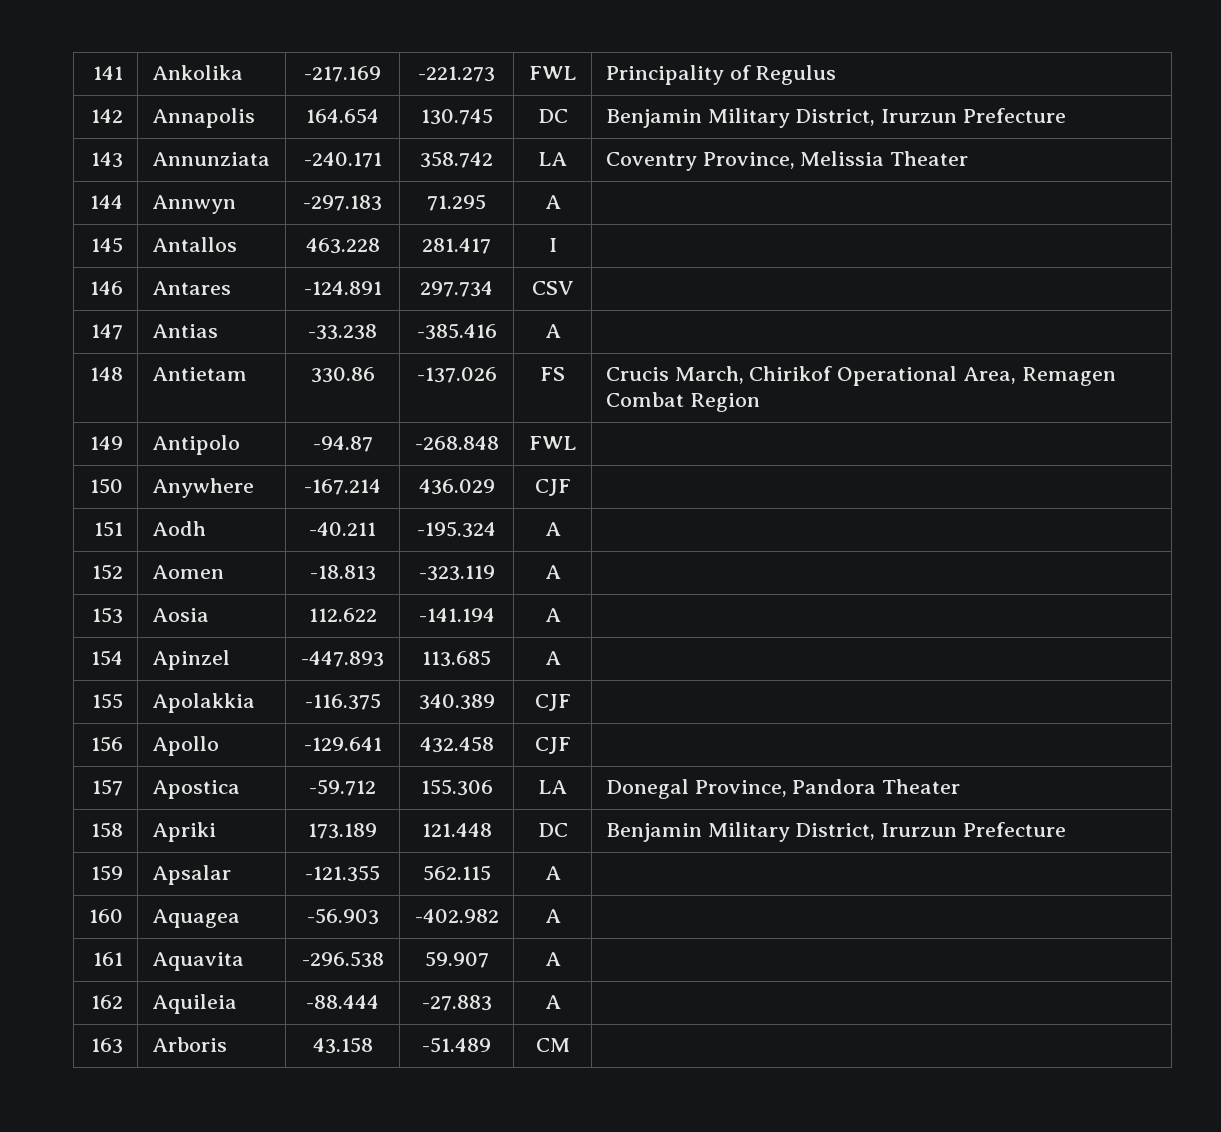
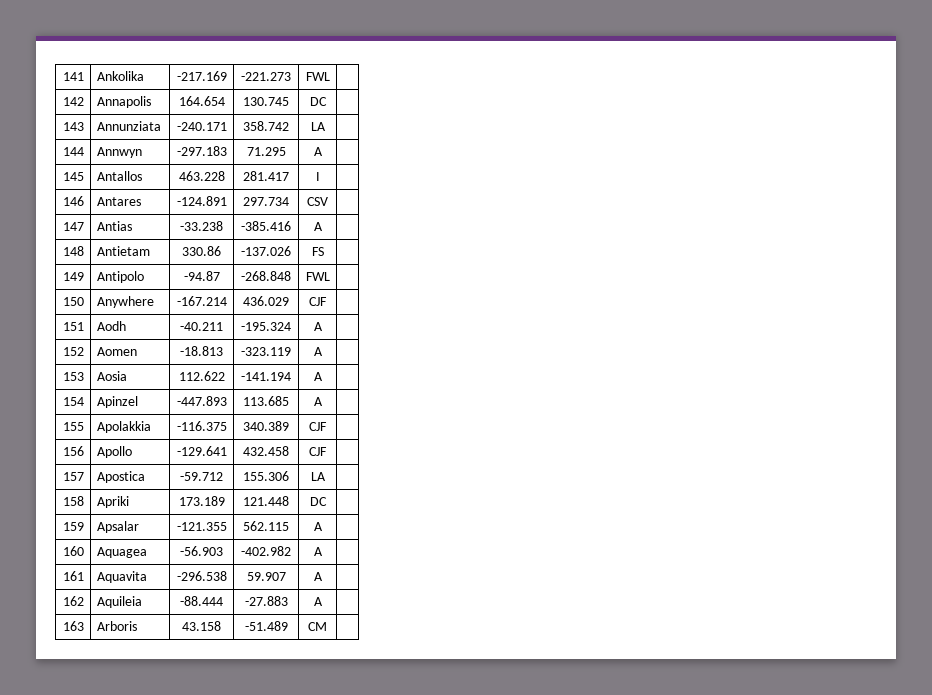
- 141 | Ankolika | -217.169 | -221.273 | FWL | Principality of Regulus
+ 141 | Ankolika | -217.169 | -221.273 | FWL |
- 142 | Annapolis | 164.654 | 130.745 | DC | Benjamin Military District, Irurzun Prefecture
+ 142 | Annapolis | 164.654 | 130.745 | DC |
- 143 | Annunziata | -240.171 | 358.742 | LA | Coventry Province, Melissia Theater
+ 143 | Annunziata | -240.171 | 358.742 | LA |
- 148 | Antietam | 330.86 | -137.026 | FS | Crucis March, Chirikof Operational Area, Remagen Combat Region
+ 148 | Antietam | 330.86 | -137.026 | FS |
- 157 | Apostica | -59.712 | 155.306 | LA | Donegal Province, Pandora Theater
+ 157 | Apostica | -59.712 | 155.306 | LA |
- 158 | Apriki | 173.189 | 121.448 | DC | Benjamin Military District, Irurzun Prefecture
+ 158 | Apriki | 173.189 | 121.448 | DC |

